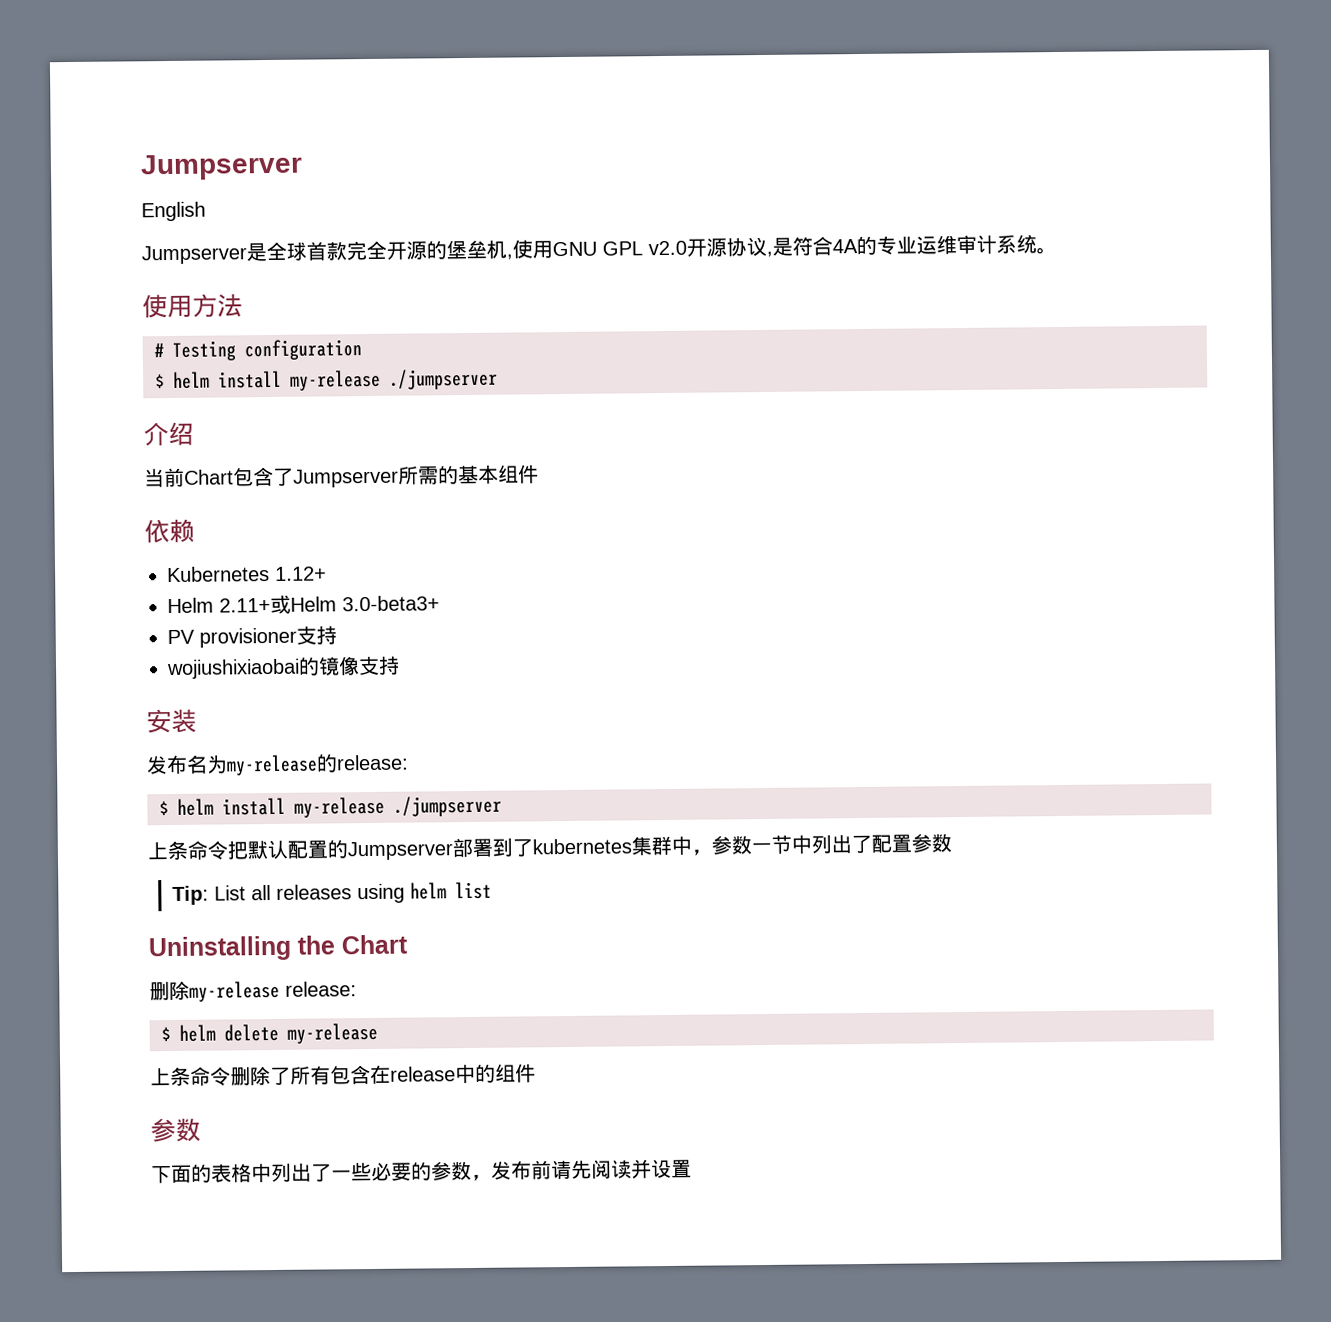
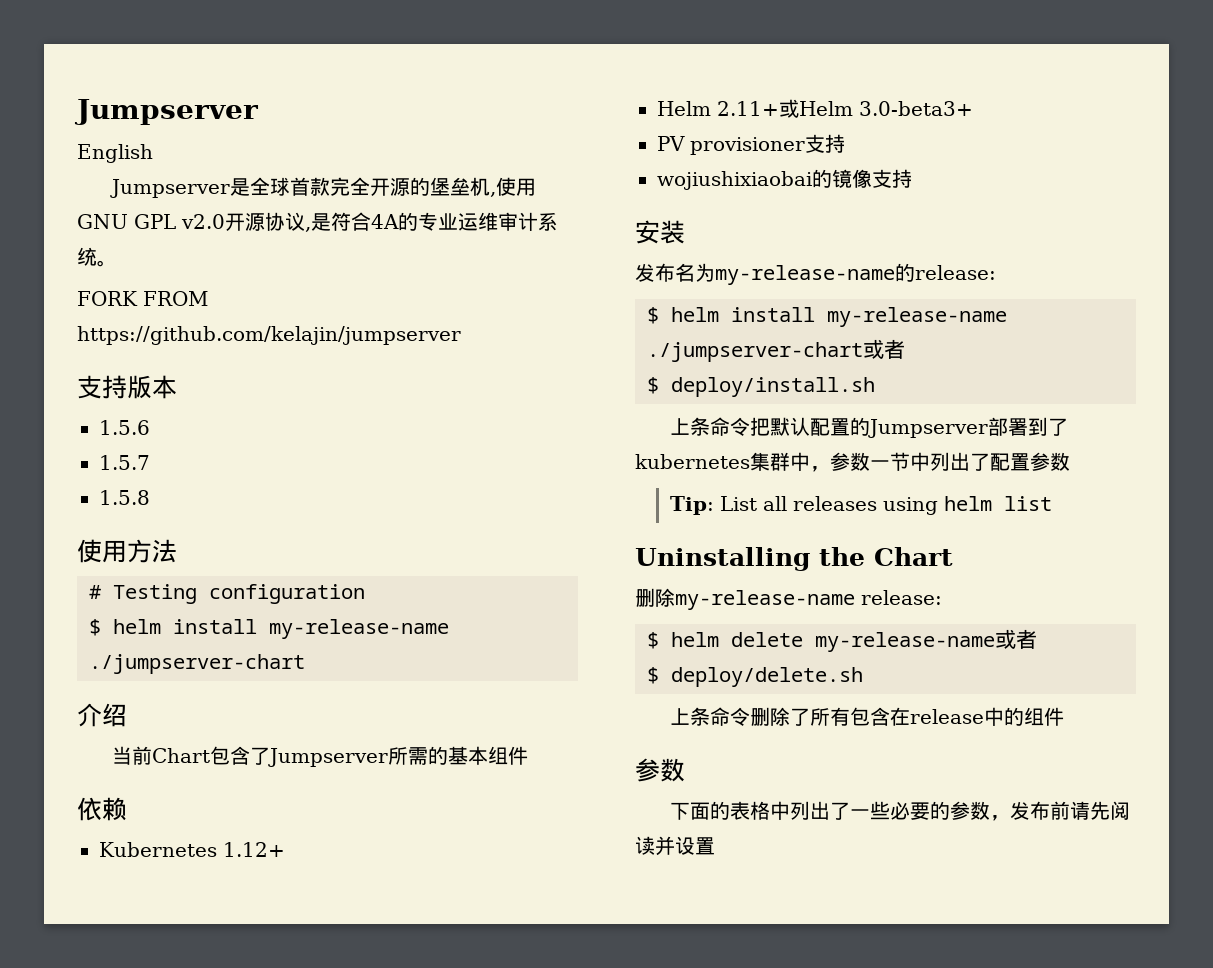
+ FORK FROM https://github.com/kelajin/jumpserver
+ 支持版本
+ 1.5.6
+ 1.5.7
+ 1.5.8
  # Testing configuration
- $ helm install my-release ./jumpserver
+ $ helm install my-release-name ./jumpserver-chart
- 发布名为my-release的release:
- $ helm install my-release ./jumpserver
+ 发布名为my-release-name的release:
+ $ helm install my-release-name ./jumpserver-chart或者
+ $ deploy/install.sh
- 删除my-release release:
+ 删除my-release-name release:
- $ helm delete my-release
+ $ helm delete my-release-name或者
+ $ deploy/delete.sh

